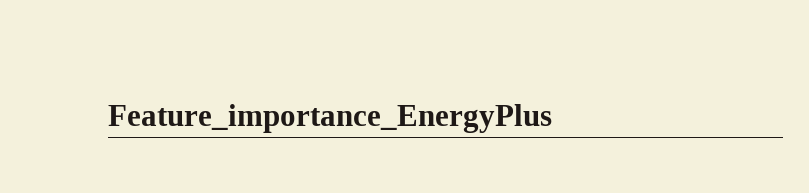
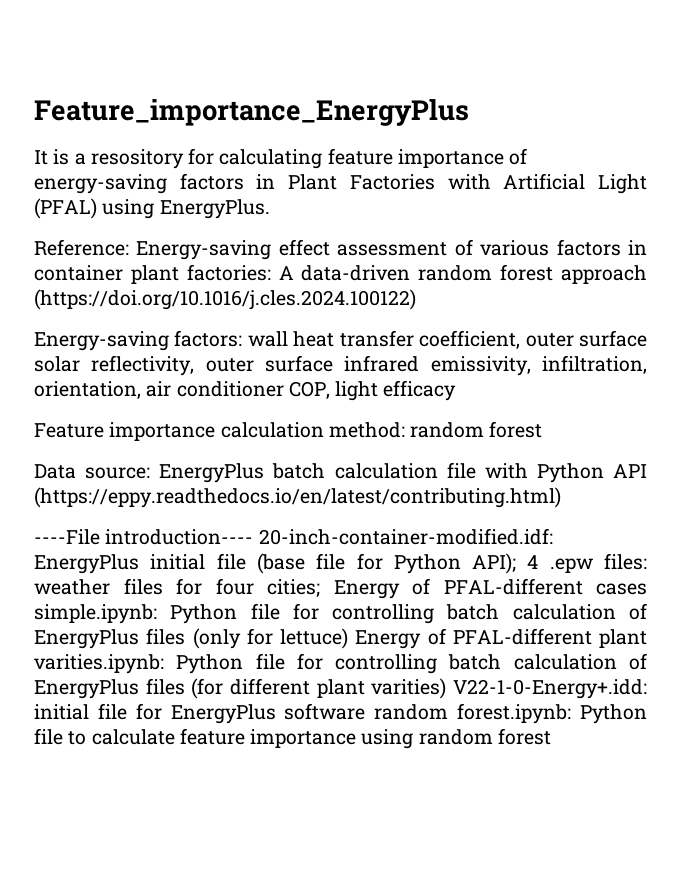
+ It is a resository for calculating feature importance of energy-saving factors in Plant Factories with Artificial Light (PFAL) using EnergyPlus.
+ Reference: Energy-saving effect assessment of various factors in container plant factories: A data-driven random forest approach (https://doi.org/10.1016/j.cles.2024.100122)
+ Energy-saving factors: wall heat transfer coefficient, outer surface solar reflectivity, outer surface infrared emissivity, infiltration, orientation, air conditioner COP, light efficacy
+ Feature importance calculation method: random forest
+ Data source: EnergyPlus batch calculation file with Python API (https://eppy.readthedocs.io/en/latest/contributing.html)
+ ----File introduction---- 20-inch-container-modified.idf: EnergyPlus initial file (base file for Python API); 4 .epw files: weather files for four cities; Energy of PFAL-different cases simple.ipynb: Python file for controlling batch calculation of EnergyPlus files (only for lettuce) Energy of PFAL-different plant varities.ipynb: Python file for controlling batch calculation of EnergyPlus files (for different plant varities) V22-1-0-Energy+.idd: initial file for EnergyPlus software random forest.ipynb: Python file to calculate feature importance using random forest

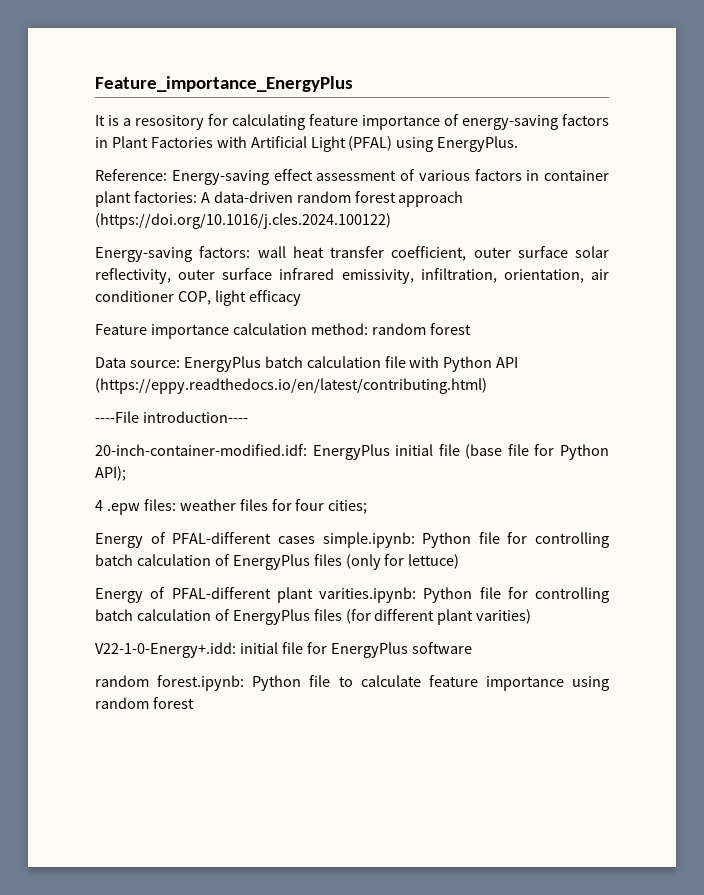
- ----File introduction---- 20-inch-container-modified.idf:
+ ----File introduction----
+ 20-inch-container-modified.idf:
- EnergyPlus initial file (base file for Python API); 4 .epw files:
+ EnergyPlus initial file (base file for Python API);
+ 4 .epw files:
- weather files for four cities; Energy of PFAL-different cases simple.ipynb:
+ weather files for four cities;
+ Energy of PFAL-different cases simple.ipynb:
- Python file for controlling batch calculation of EnergyPlus files (only for lettuce) Energy of PFAL-different plant varities.ipynb:
+ Python file for controlling batch calculation of EnergyPlus files (only for lettuce)
+ Energy of PFAL-different plant varities.ipynb:
- Python file for controlling batch calculation of EnergyPlus files (for different plant varities) V22-1-0-Energy+.idd:
+ Python file for controlling batch calculation of EnergyPlus files (for different plant varities)
+ V22-1-0-Energy+.idd:
- initial file for EnergyPlus software random forest.ipynb:
+ initial file for EnergyPlus software
+ random forest.ipynb:

